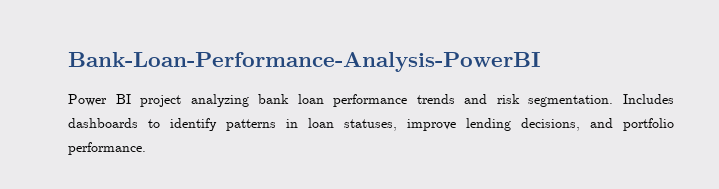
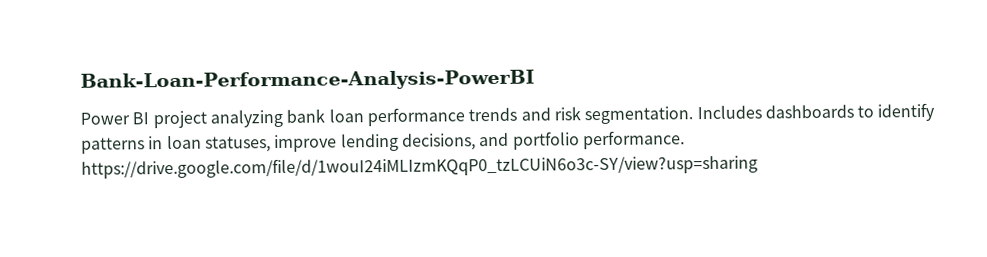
- Includes dashboards to identify patterns in loan statuses, improve lending decisions, and portfolio performance.
+ Includes dashboards to identify patterns in loan statuses, improve lending decisions, and portfolio performance. https://drive.google.com/file/d/1wouI24iMLIzmKQqP0_tzLCUiN6o3c-SY/view?usp=sharing

